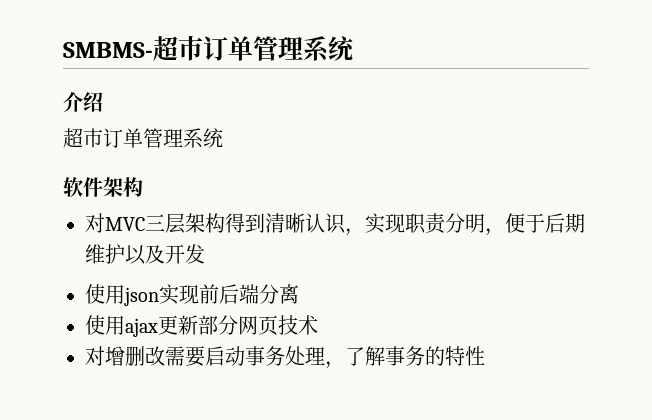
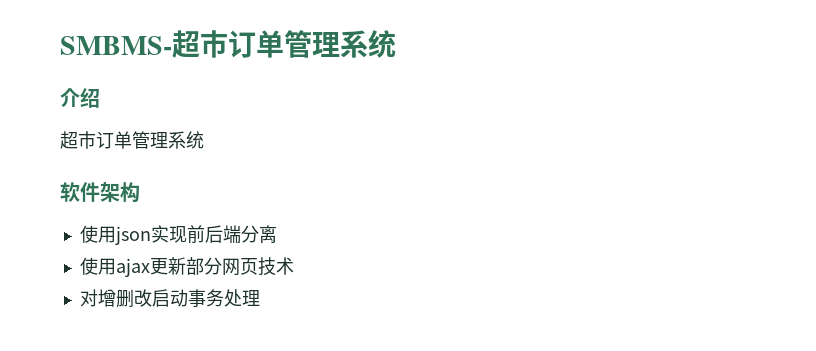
- 对MVC三层架构得到清晰认识，实现职责分明，便于后期维护以及开发
- 对增删改需要启动事务处理，了解事务的特性
+ 对增删改启动事务处理

